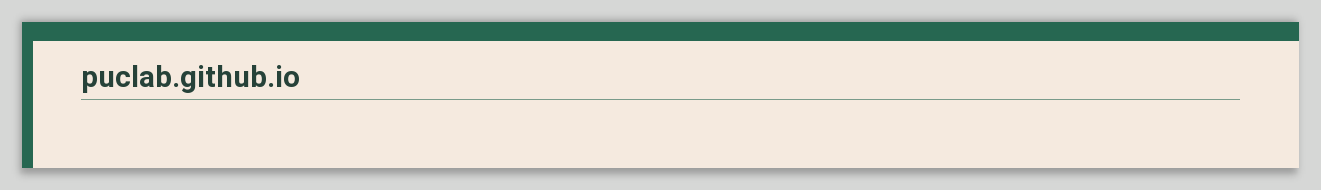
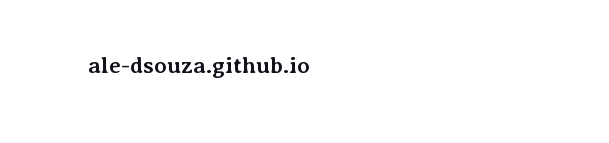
- puclab.github.io
+ ale-dsouza.github.io

